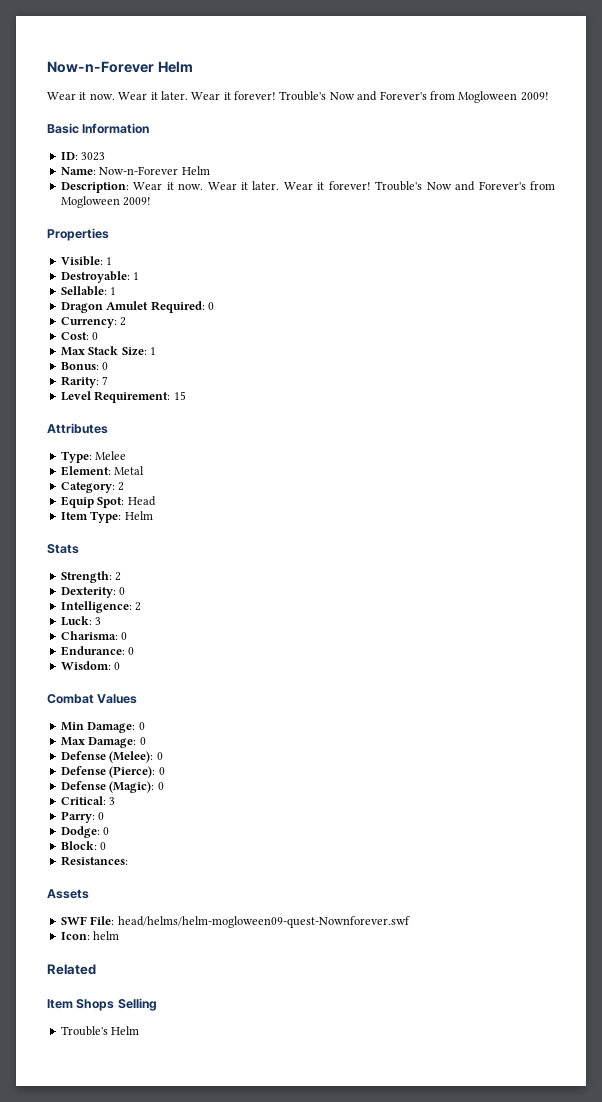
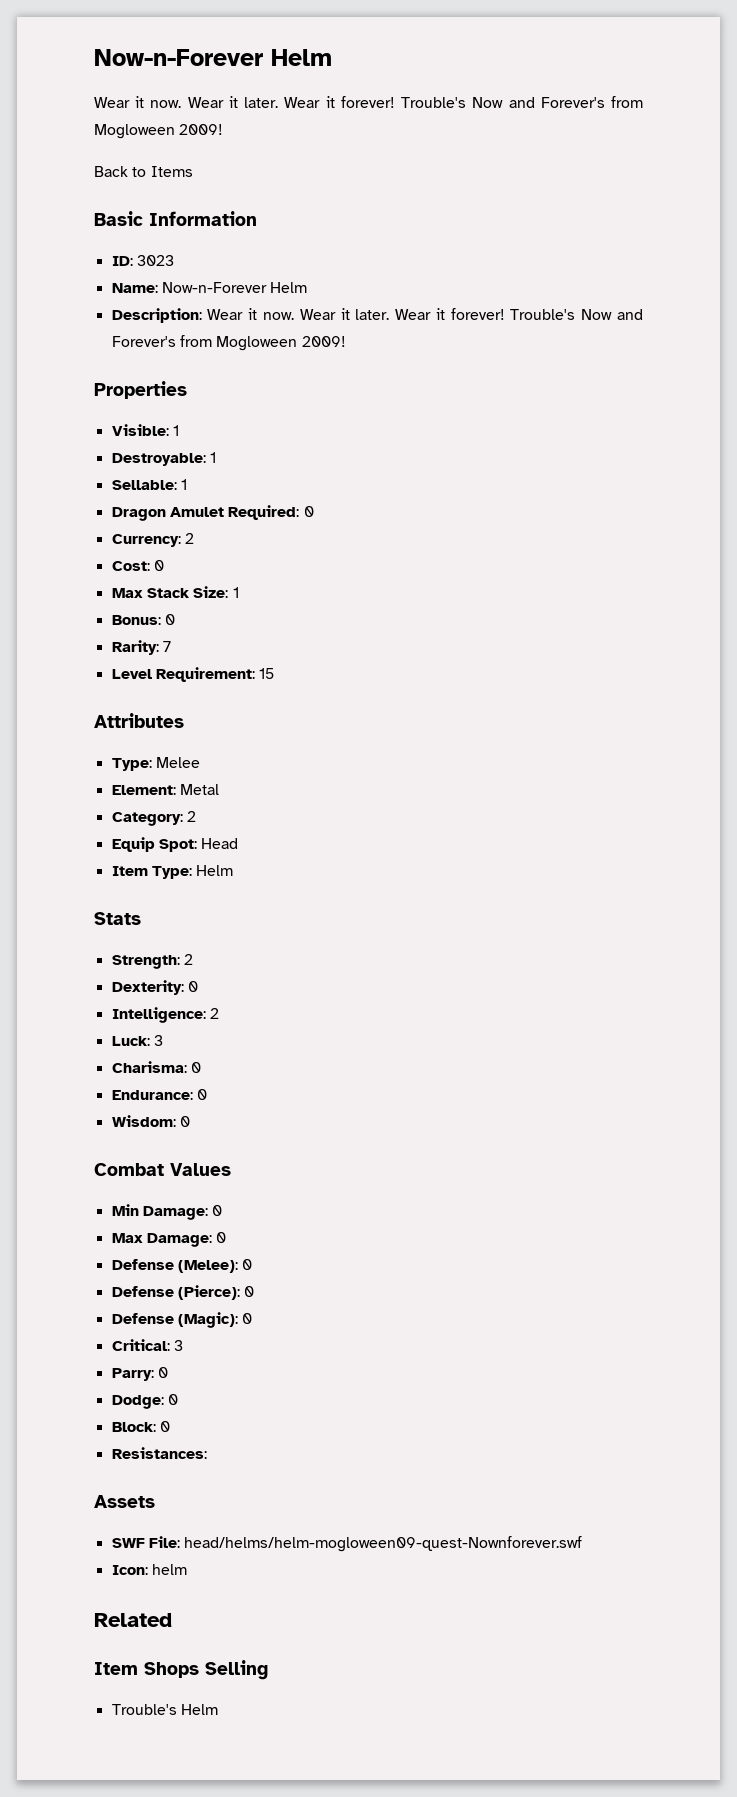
+ Back to Items

